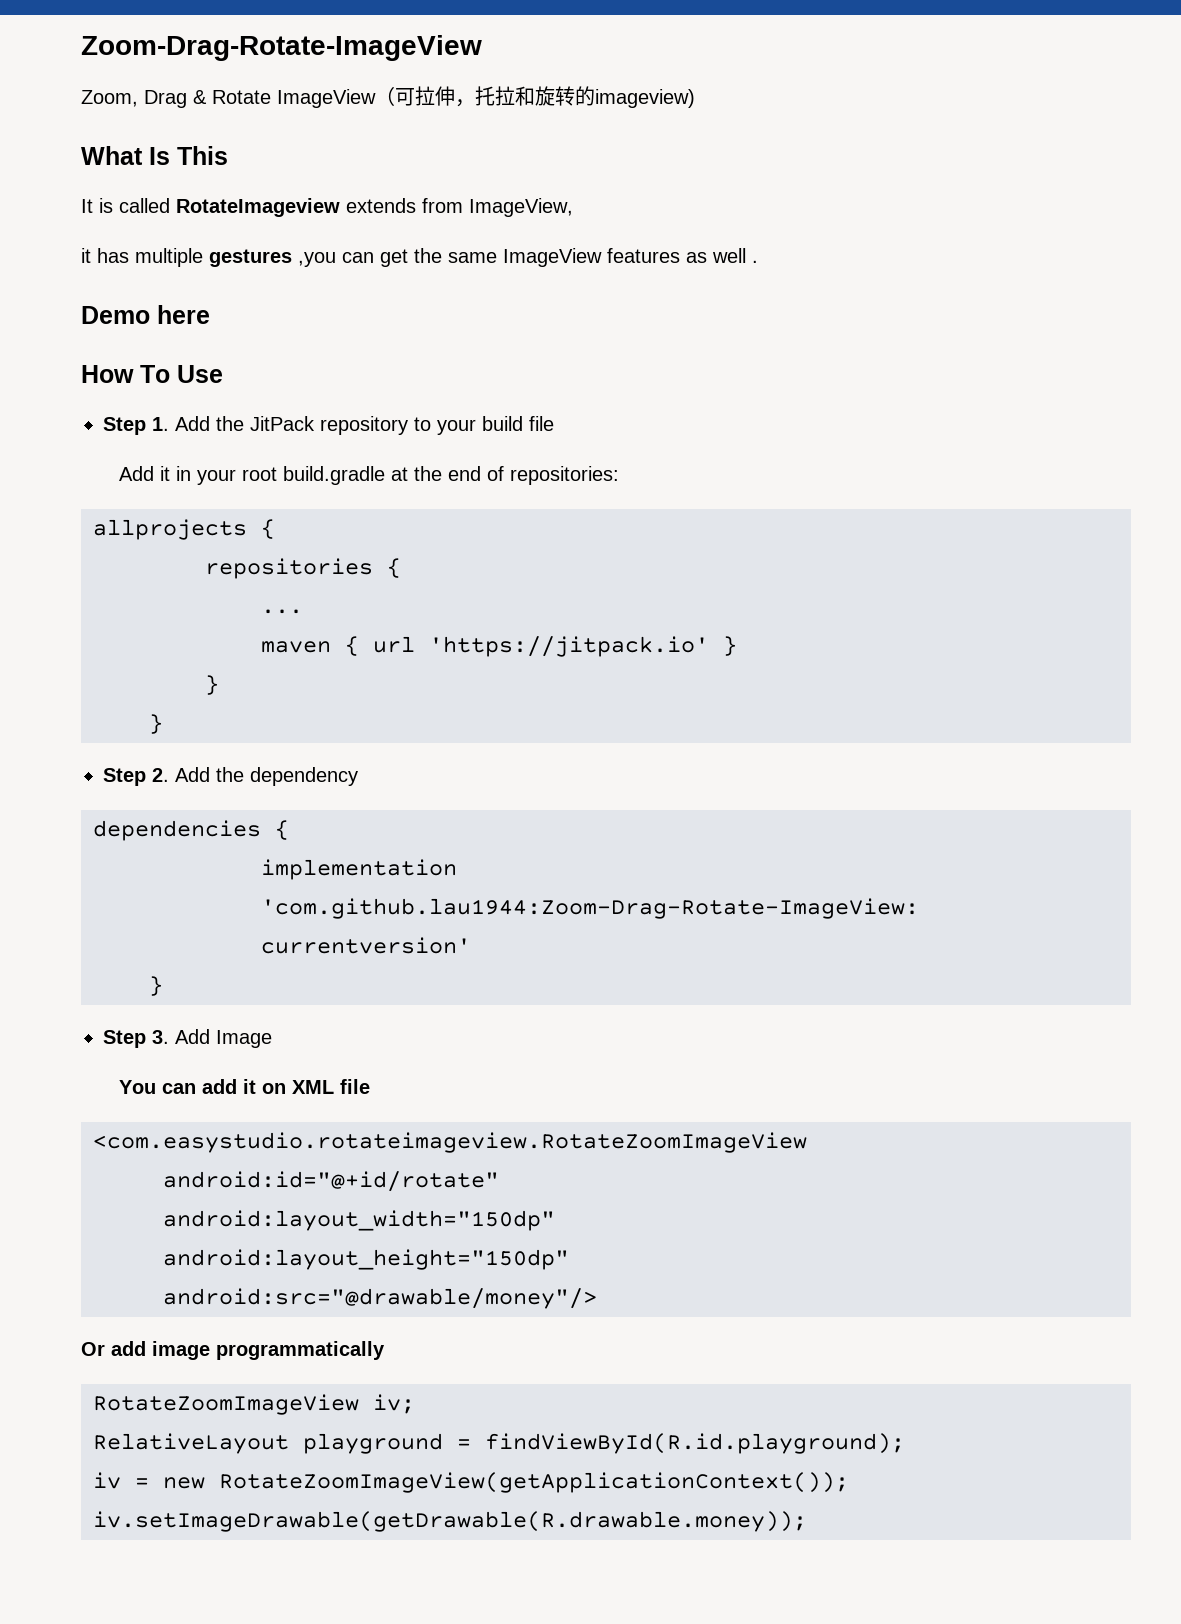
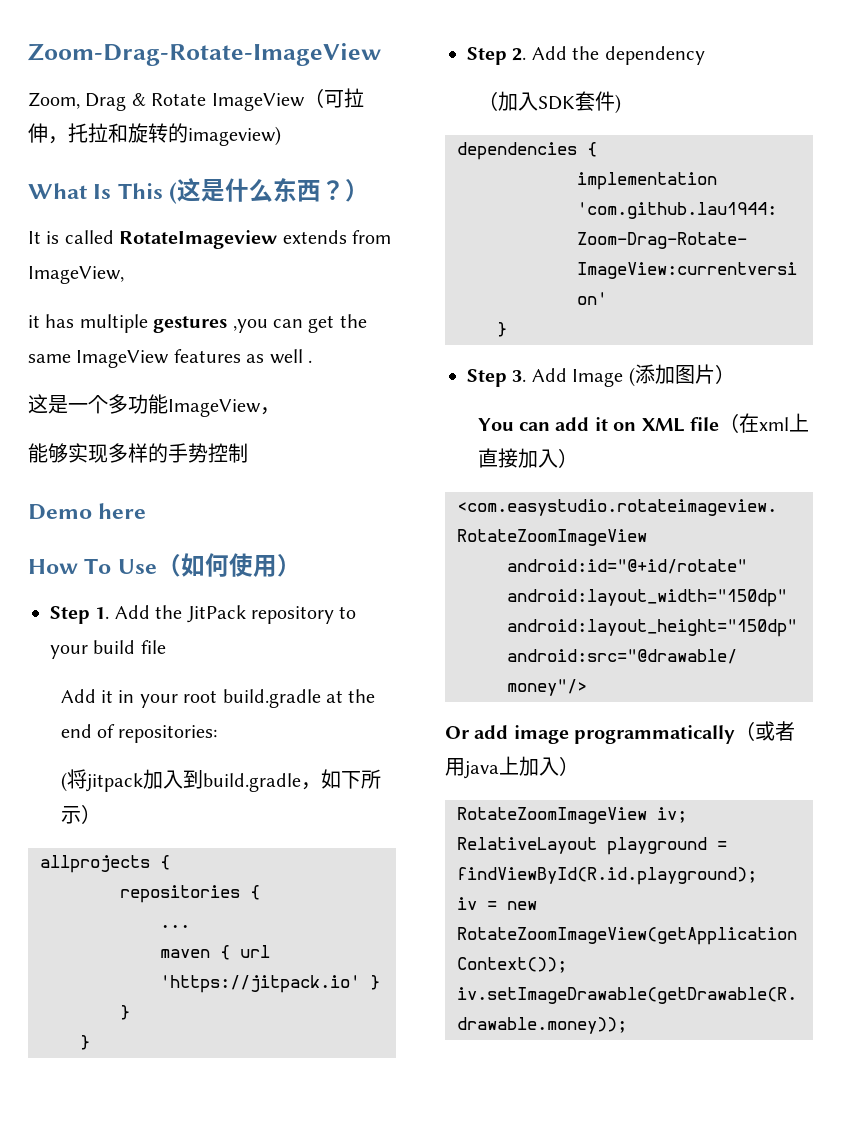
- What Is This
+ What Is This (这是什么东西？）
+ 这是一个多功能ImageView，
+ 能够实现多样的手势控制
- How To Use
+ How To Use（如何使用）
+ (将jitpack加入到build.gradle，如下所示）
+ （加入SDK套件)
- Step 3. Add Image
+ Step 3. Add Image (添加图片）
- You can add it on XML file
+ You can add it on XML file（在xml上直接加入）
- Or add image programmatically
+ Or add image programmatically（或者用java上加入）

